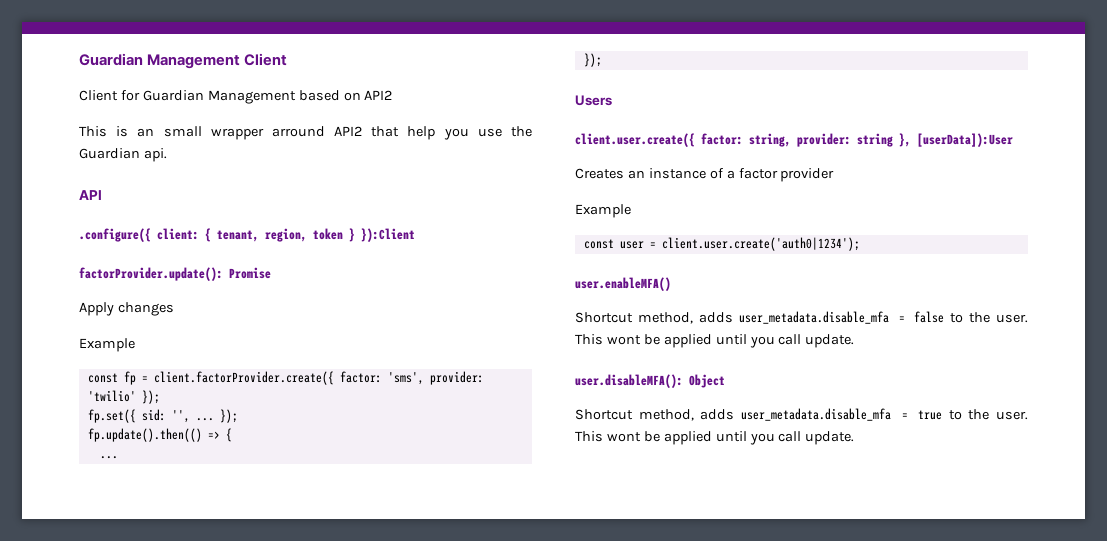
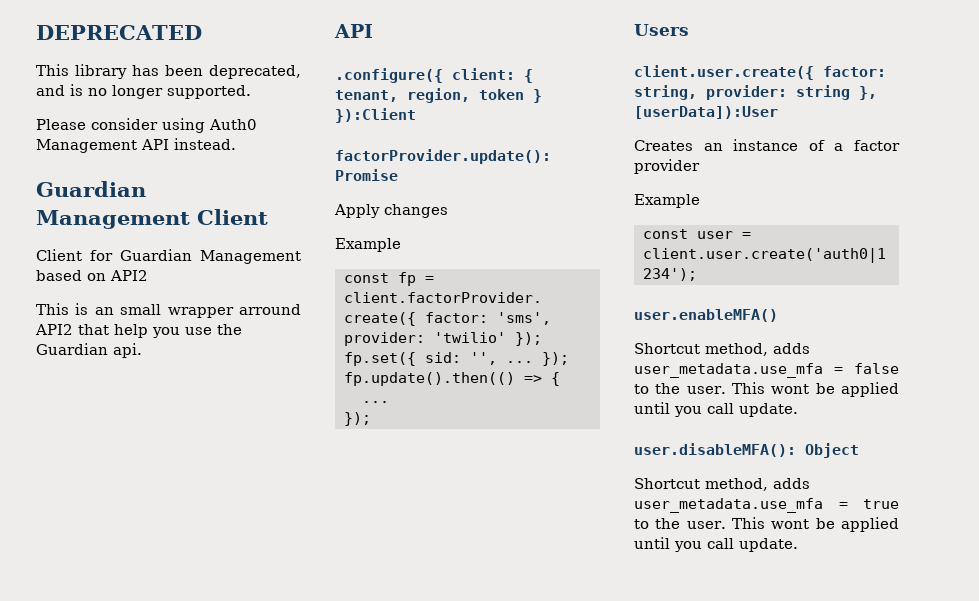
+ DEPRECATED
+ This library has been deprecated, and is no longer supported.
+ Please consider using Auth0 Management API instead.
- Shortcut method, adds user_metadata.disable_mfa = false to the user.
+ Shortcut method, adds user_metadata.use_mfa = false to the user.
- Shortcut method, adds user_metadata.disable_mfa = true to the user.
+ Shortcut method, adds user_metadata.use_mfa = true to the user.

